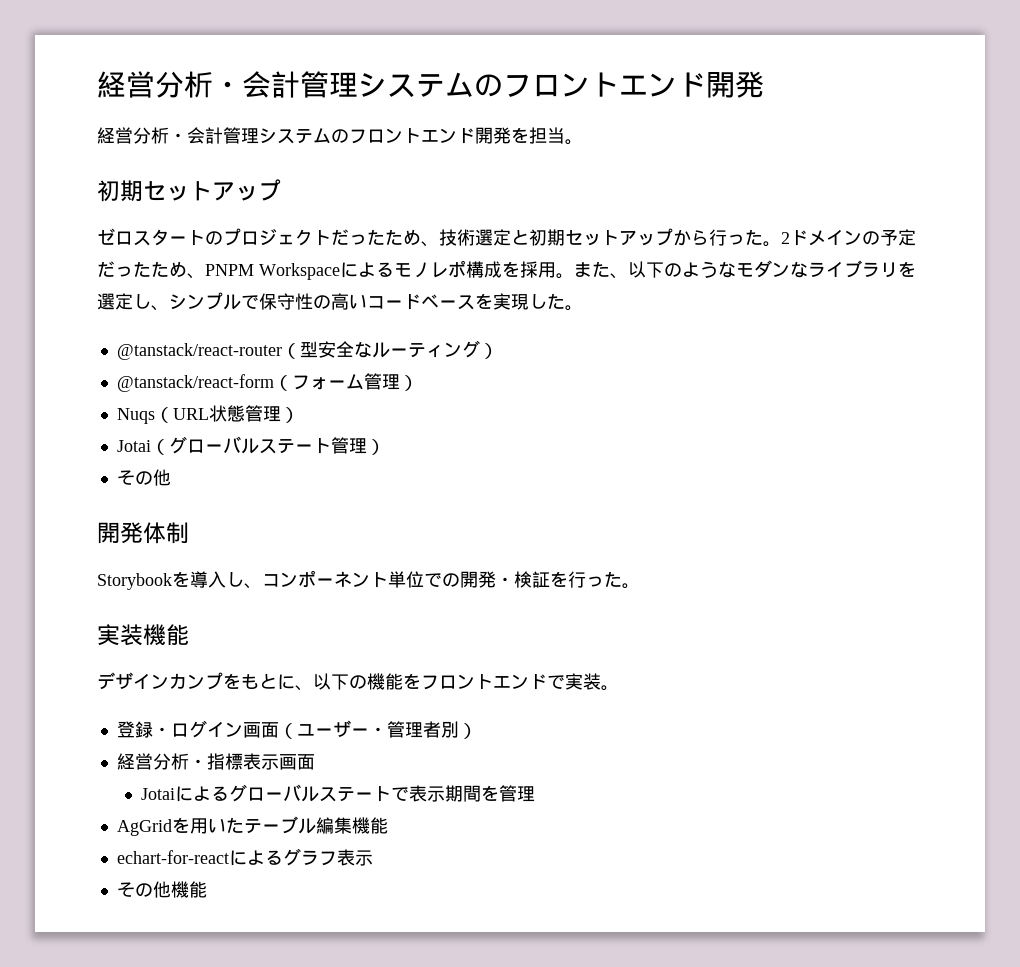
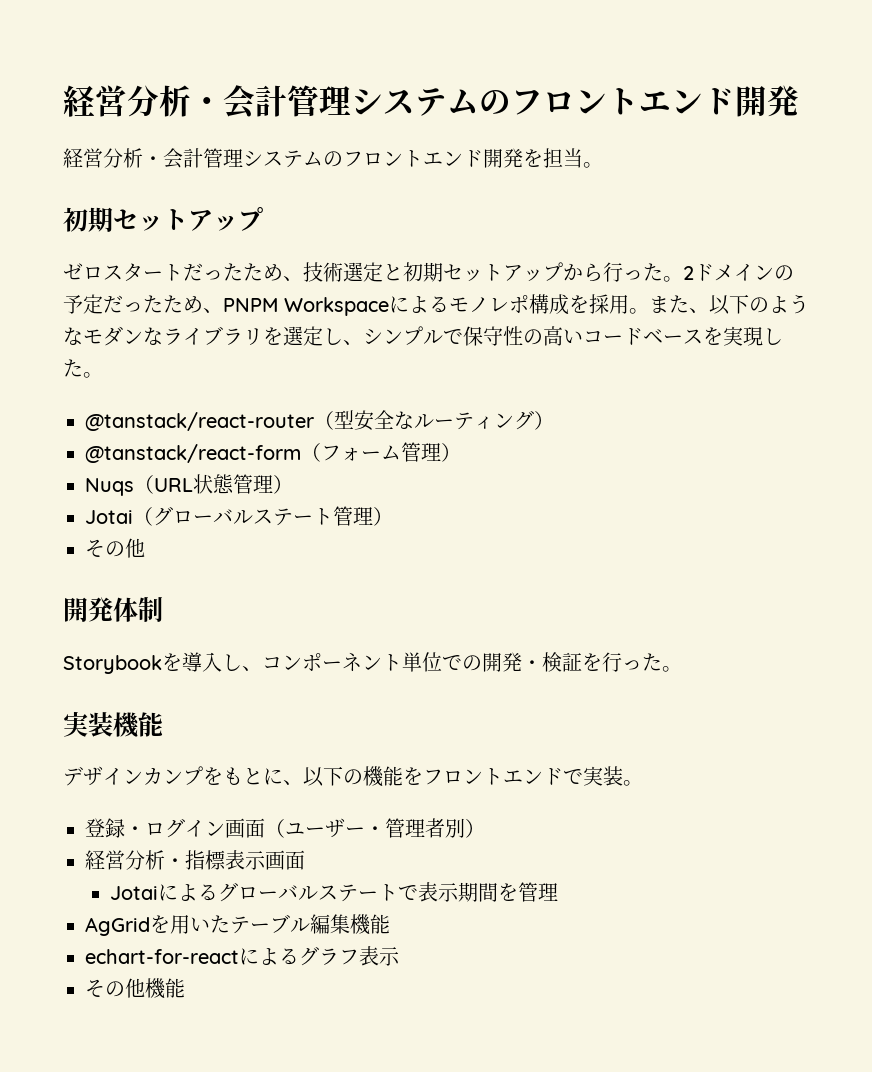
- ゼロスタートのプロジェクトだったため、技術選定と初期セットアップから行った。
+ ゼロスタートだったため、技術選定と初期セットアップから行った。

